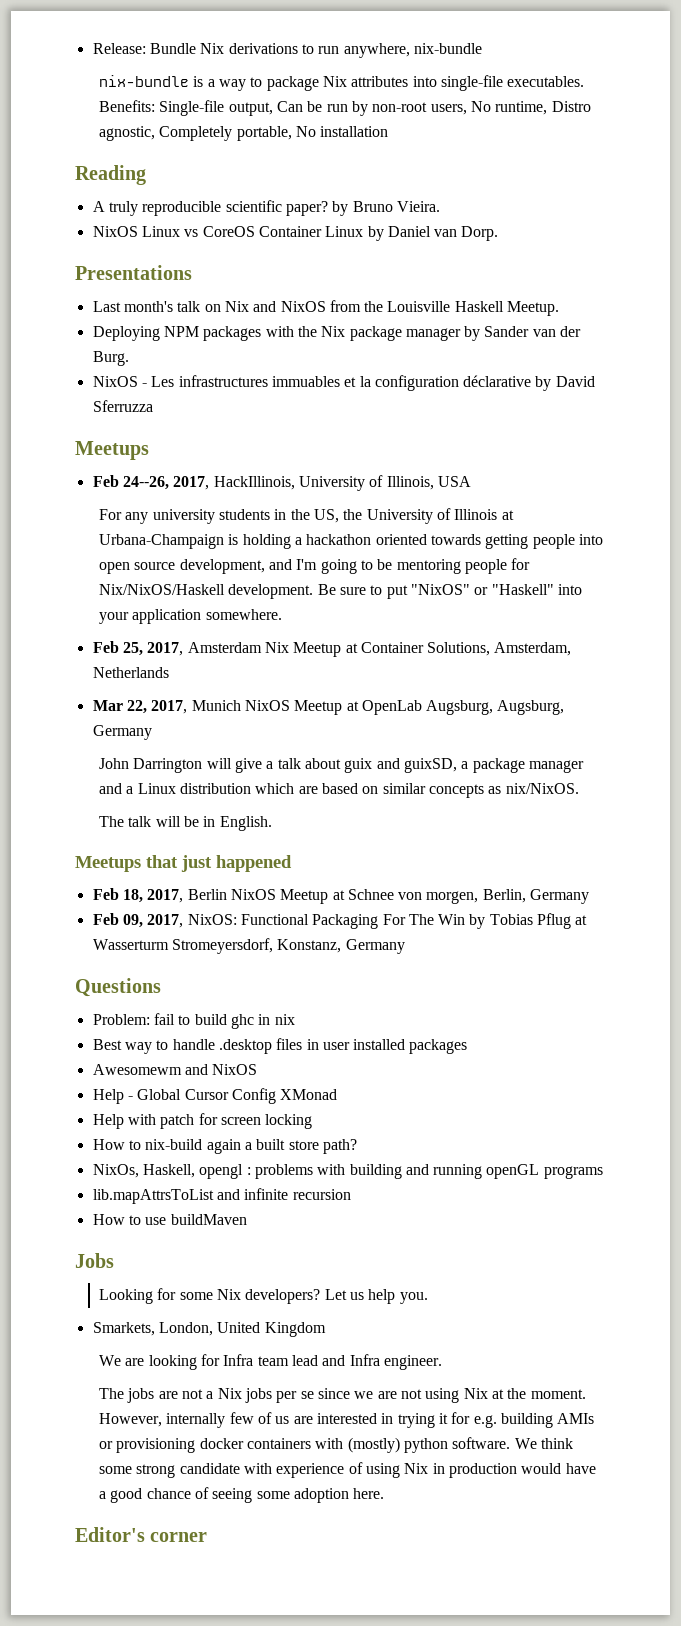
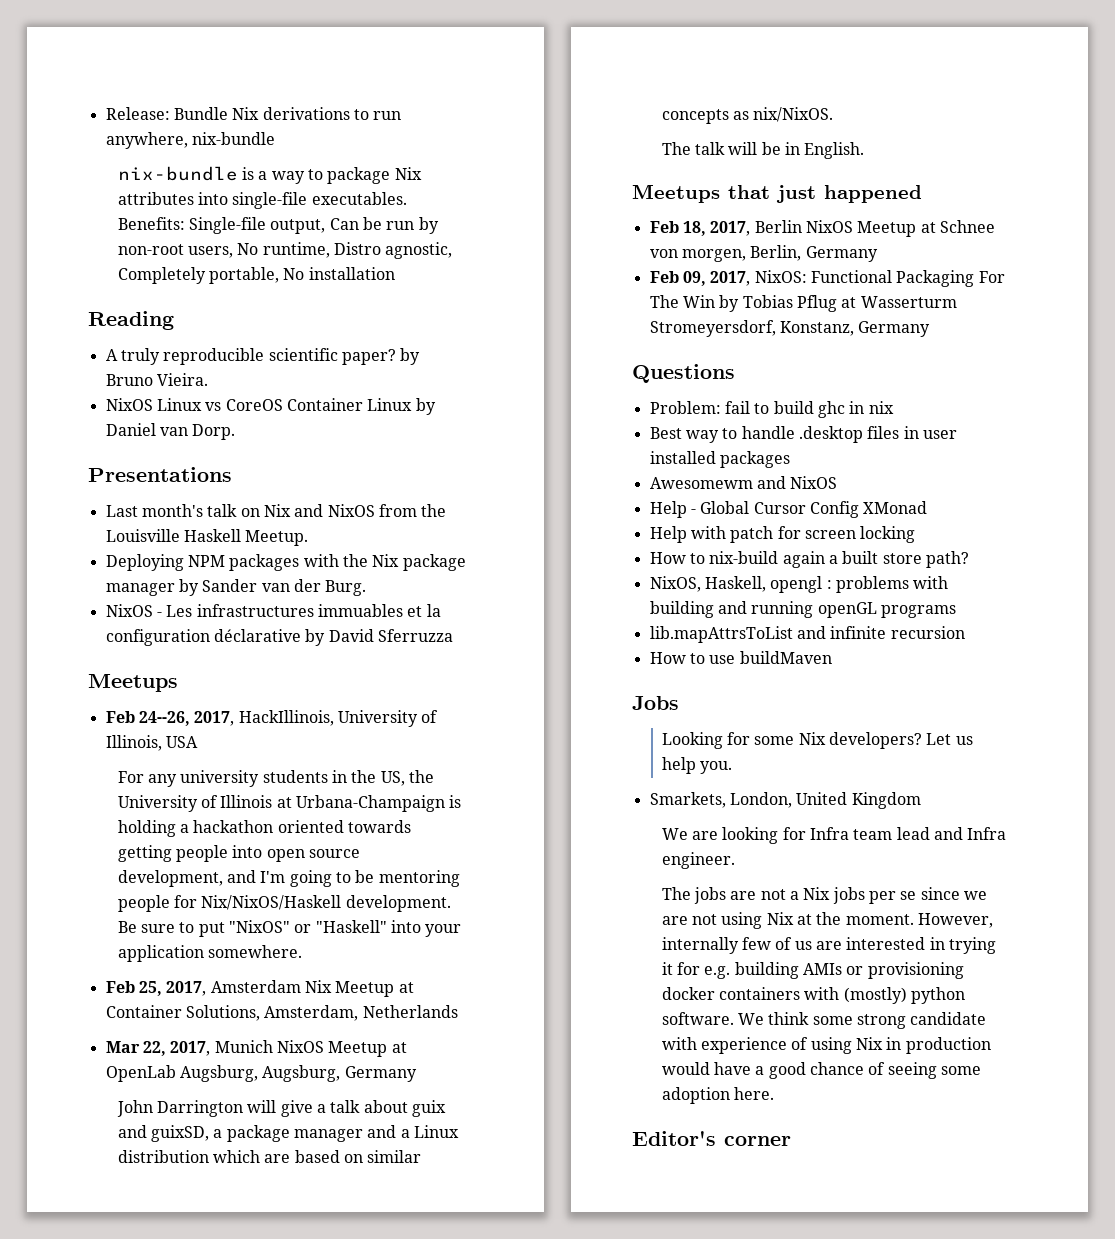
- NixOs, Haskell, opengl : problems with building and running openGL programs
+ NixOS, Haskell, opengl : problems with building and running openGL programs

